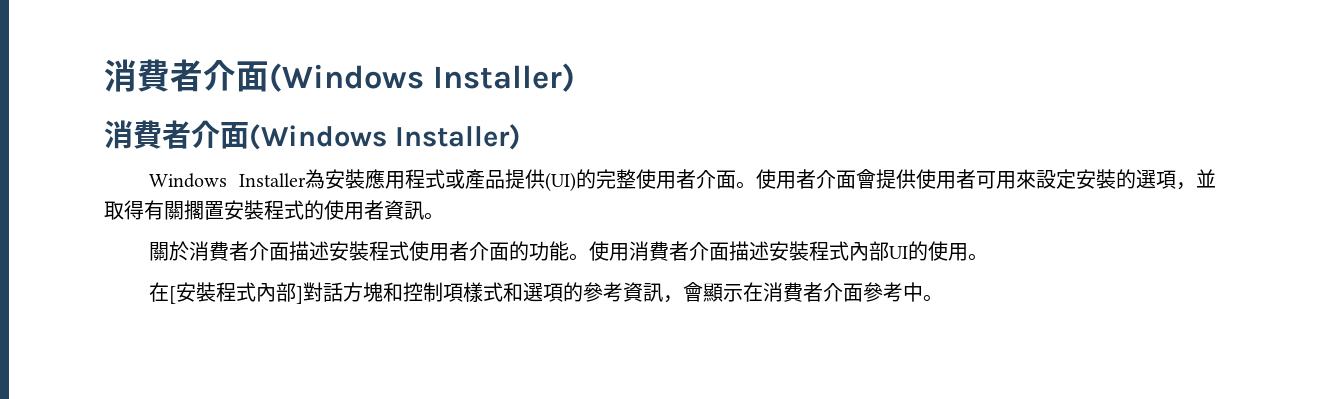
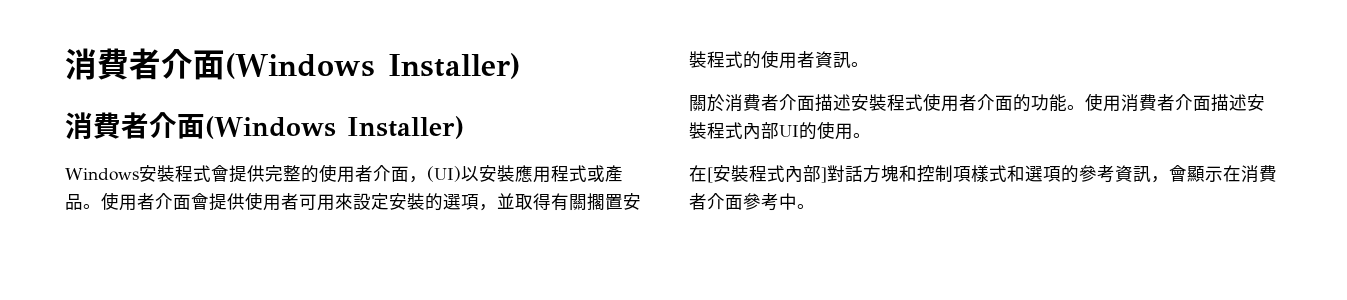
- Windows Installer為安裝應用程式或產品提供(UI)的完整使用者介面。
+ Windows安裝程式會提供完整的使用者介面，(UI)以安裝應用程式或產品。

